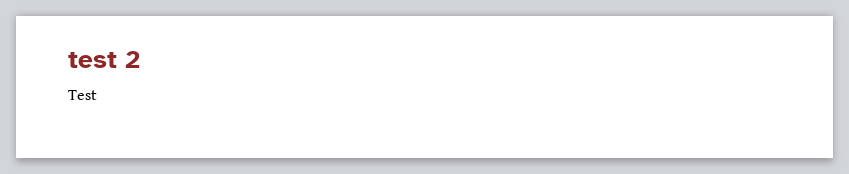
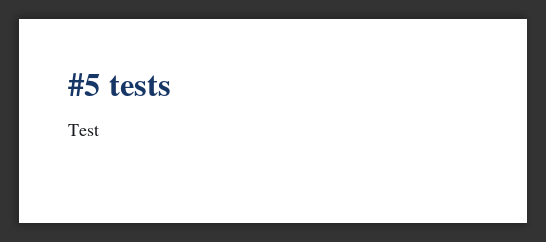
- test 2
+ #5 tests

